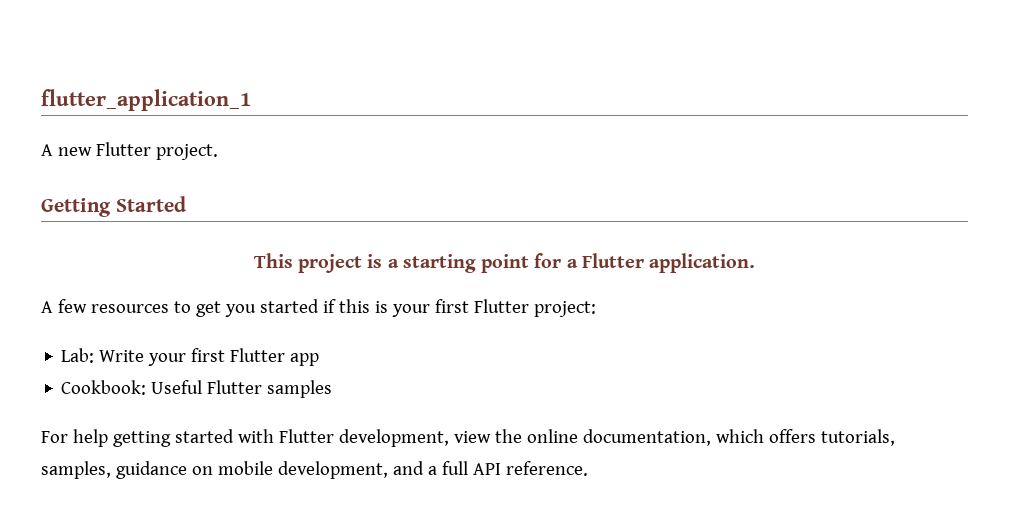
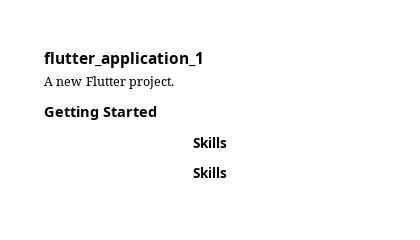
  Getting Started
- This project is a starting point for a Flutter application.
- A few resources to get you started if this is your first Flutter project:
- Lab: Write your first Flutter app
- Cookbook: Useful Flutter samples
- For help getting started with Flutter development, view the online documentation, which offers tutorials, samples, guidance on mobile development, and a full API reference.
+ Skills
+ Skills

